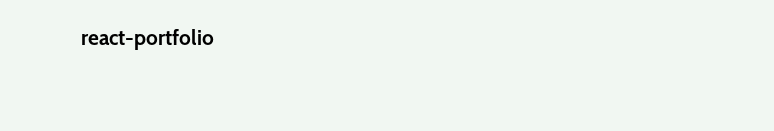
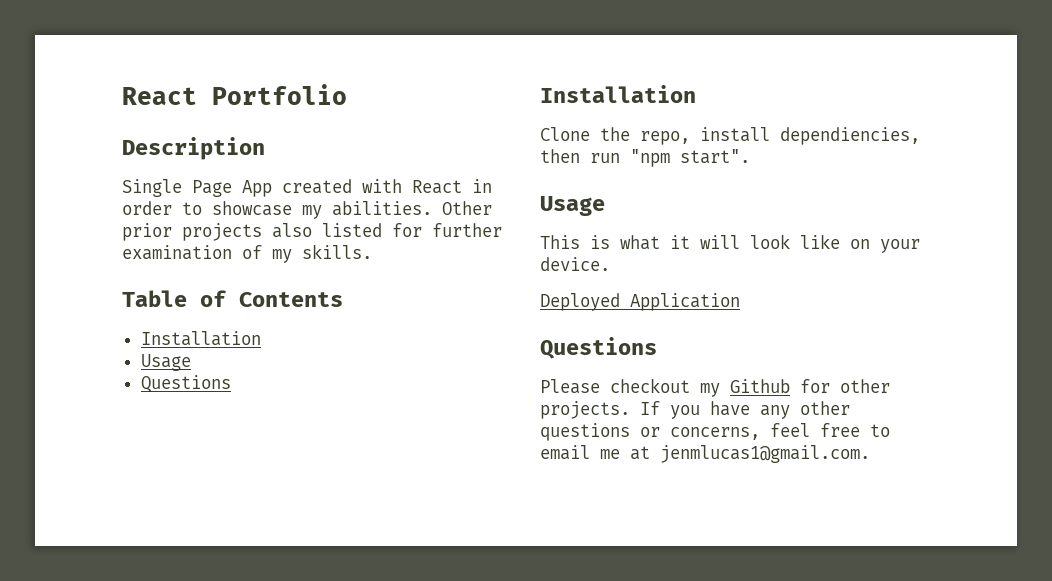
- react-portfolio
+ React Portfolio
+ Description
+ Single Page App created with React in order to showcase my abilities. Other prior projects also listed for further examination of my skills.
+ Table of Contents
+ Installation
+ Usage
+ Questions
+ Installation
+ Clone the repo, install dependiencies, then run "npm start".
+ Usage
+ This is what it will look like on your device.
+ Deployed Application
+ Questions
+ Please checkout my Github for other projects. If you have any other questions or concerns, feel free to email me at jenmlucas1@gmail.com.

